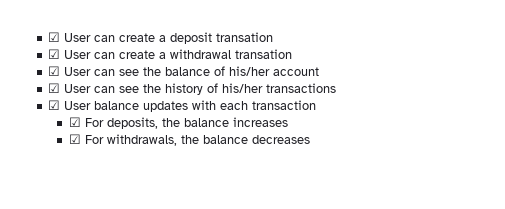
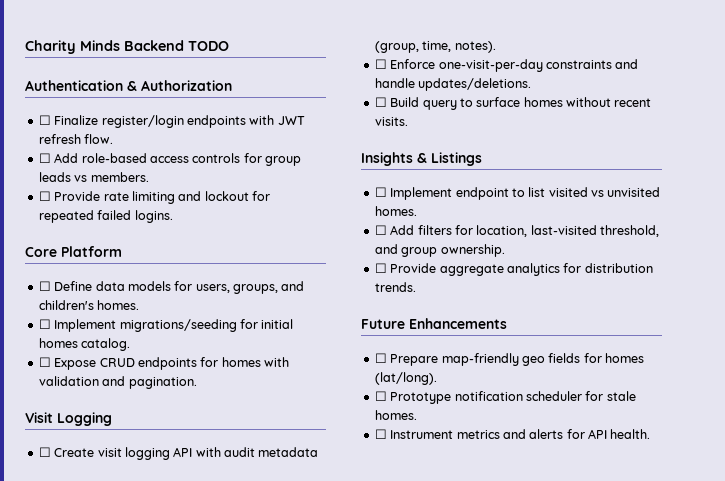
- ☑ User can create a deposit transation
- ☑ User can create a withdrawal transation
- ☑ User can see the balance of his/her account
- ☑ User can see the history of his/her transactions
- ☑ User balance updates with each transaction
- ☑ For deposits, the balance increases
- ☑ For withdrawals, the balance decreases
+ Charity Minds Backend TODO
+ Authentication & Authorization
+ ☐ Finalize register/login endpoints with JWT refresh flow.
+ ☐ Add role-based access controls for group leads vs members.
+ ☐ Provide rate limiting and lockout for repeated failed logins.
+ Core Platform
+ ☐ Define data models for users, groups, and children's homes.
+ ☐ Implement migrations/seeding for initial homes catalog.
+ ☐ Expose CRUD endpoints for homes with validation and pagination.
+ Visit Logging
+ ☐ Create visit logging API with audit metadata (group, time, notes).
+ ☐ Enforce one-visit-per-day constraints and handle updates/deletions.
+ ☐ Build query to surface homes without recent visits.
+ Insights & Listings
+ ☐ Implement endpoint to list visited vs unvisited homes.
+ ☐ Add filters for location, last-visited threshold, and group ownership.
+ ☐ Provide aggregate analytics for distribution trends.
+ Future Enhancements
+ ☐ Prepare map-friendly geo fields for homes (lat/long).
+ ☐ Prototype notification scheduler for stale homes.
+ ☐ Instrument metrics and alerts for API health.

